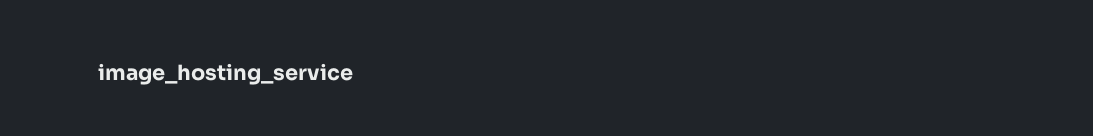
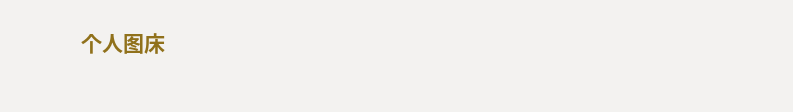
- image_hosting_service
+ 个人图床

